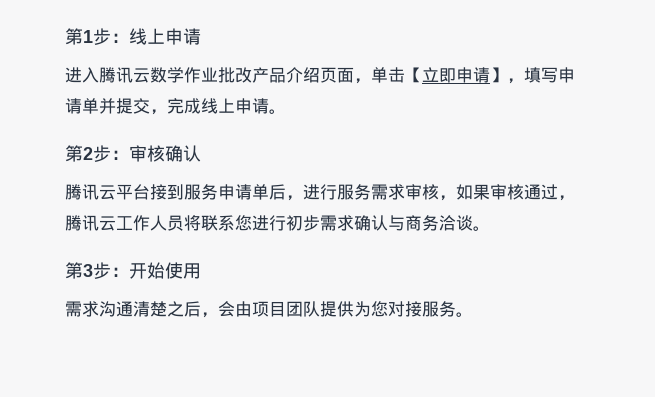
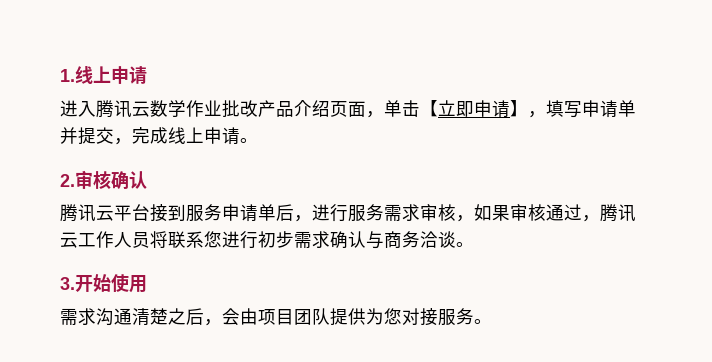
- 第1步：线上申请
+ 1.线上申请
- 第2步：审核确认
+ 2.审核确认
- 第3步：开始使用
+ 3.开始使用

